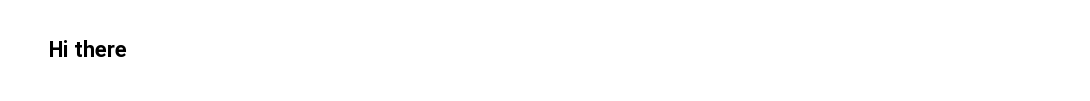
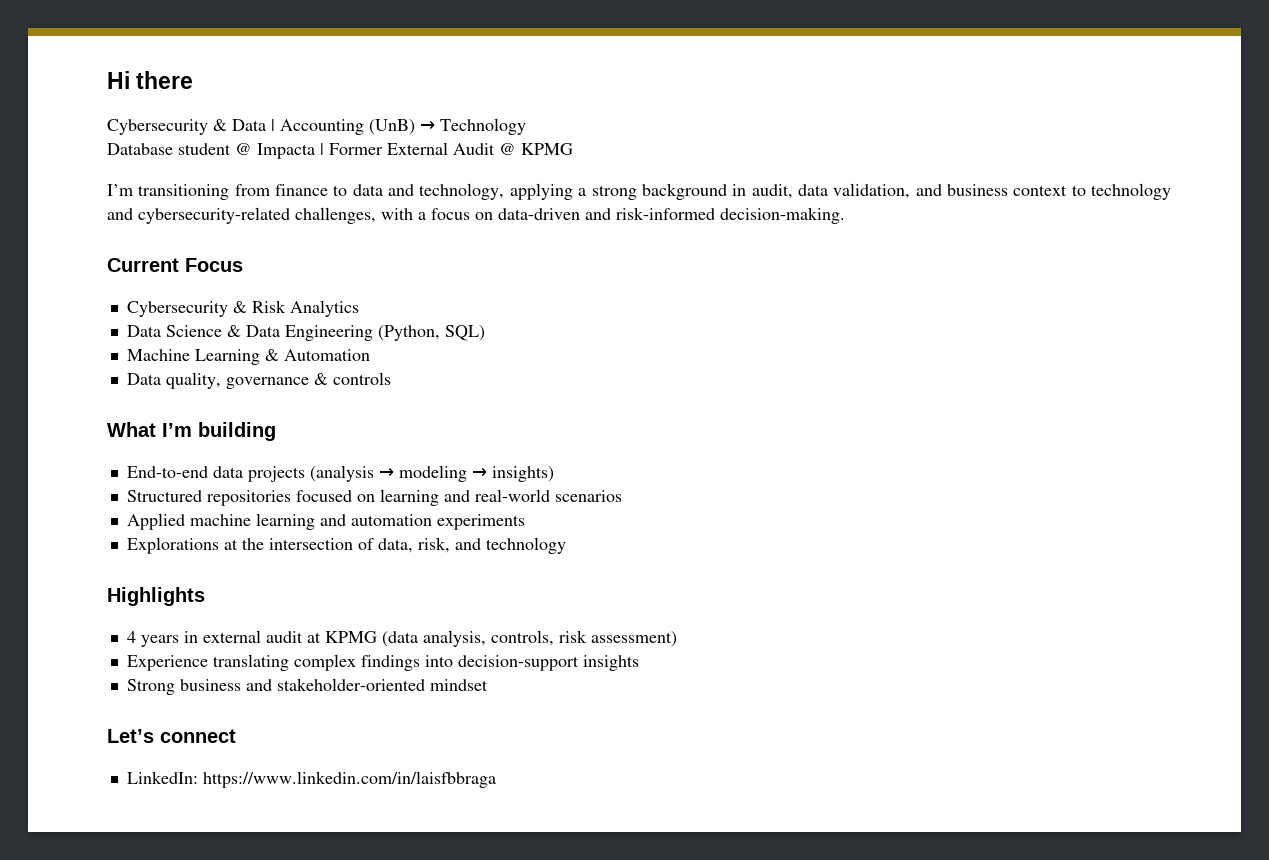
+ Cybersecurity & Data | Accounting (UnB) → Technology
+ Database student @ Impacta | Former External Audit @ KPMG
+ I’m transitioning from finance to data and technology, applying a strong background in audit, data validation, and business context to technology and cybersecurity-related challenges, with a focus on data-driven and risk-informed decision-making.
+ Current Focus
+ Cybersecurity & Risk Analytics
+ Data Science & Data Engineering (Python, SQL)
+ Machine Learning & Automation
+ Data quality, governance & controls
+ What I’m building
+ End-to-end data projects (analysis → modeling → insights)
+ Structured repositories focused on learning and real-world scenarios
+ Applied machine learning and automation experiments
+ Explorations at the intersection of data, risk, and technology
+ Highlights
+ 4 years in external audit at KPMG (data analysis, controls, risk assessment)
+ Experience translating complex findings into decision-support insights
+ Strong business and stakeholder-oriented mindset
+ Let’s connect
+ LinkedIn: https://www.linkedin.com/in/laisfbbraga

